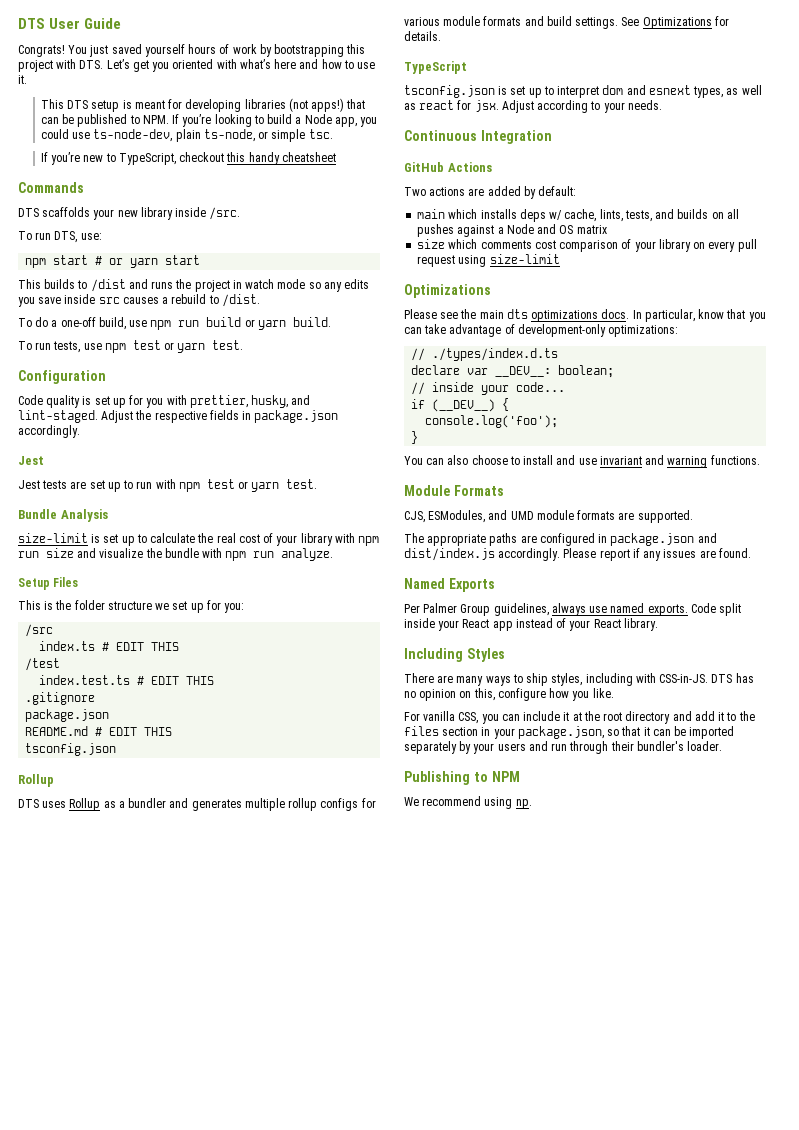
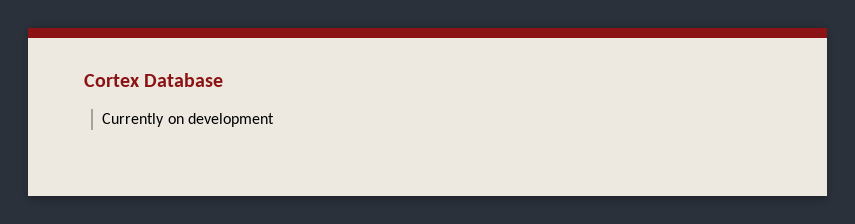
- DTS User Guide
- Congrats! You just saved yourself hours of work by bootstrapping this project with DTS. Let’s get you oriented with what’s here and how to use it.
- This DTS setup is meant for developing libraries (not apps!) that can be published to NPM. If you’re looking to build a Node app, you could use ts-node-dev, plain ts-node, or simple tsc.
- If you’re new to TypeScript, checkout this handy cheatsheet
- Commands
- DTS scaffolds your new library inside /src.
- To run DTS, use:
- npm start # or yarn start
- This builds to /dist and runs the project in watch mode so any edits you save inside src causes a rebuild to /dist.
- To do a one-off build, use npm run build or yarn build.
- To run tests, use npm test or yarn test.
- Configuration
- Code quality is set up for you with prettier, husky, and lint-staged. Adjust the respective fields in package.json accordingly.
- Jest
- Jest tests are set up to run with npm test or yarn test.
- Bundle Analysis
- size-limit is set up to calculate the real cost of your library with npm run size and visualize the bundle with npm run analyze.
- Setup Files
- This is the folder structure we set up for you:
- /src
- index.ts # EDIT THIS
- /test
- index.test.ts # EDIT THIS
- .gitignore
- package.json
- README.md # EDIT THIS
- tsconfig.json
- Rollup
- DTS uses Rollup as a bundler and generates multiple rollup configs for various module formats and build settings. See Optimizations for details.
- TypeScript
- tsconfig.json is set up to interpret dom and esnext types, as well as react for jsx. Adjust according to your needs.
- Continuous Integration
- GitHub Actions
- Two actions are added by default:
- main which installs deps w/ cache, lints, tests, and builds on all pushes against a Node and OS matrix
- size which comments cost comparison of your library on every pull request using size-limit
- Optimizations
- Please see the main dts optimizations docs. In particular, know that you can take advantage of development-only optimizations:
- // ./types/index.d.ts
- declare var __DEV__: boolean;
- // inside your code...
- if (__DEV__) {
- console.log('foo');
- }
- You can also choose to install and use invariant and warning functions.
- Module Formats
- CJS, ESModules, and UMD module formats are supported.
- The appropriate paths are configured in package.json and dist/index.js accordingly. Please report if any issues are found.
- Named Exports
- Per Palmer Group guidelines, always use named exports. Code split inside your React app instead of your React library.
- Including Styles
- There are many ways to ship styles, including with CSS-in-JS. DTS has no opinion on this, configure how you like.
- For vanilla CSS, you can include it at the root directory and add it to the files section in your package.json, so that it can be imported separately by your users and run through their bundler's loader.
- Publishing to NPM
- We recommend using np.
+ Cortex Database
+ Currently on development

